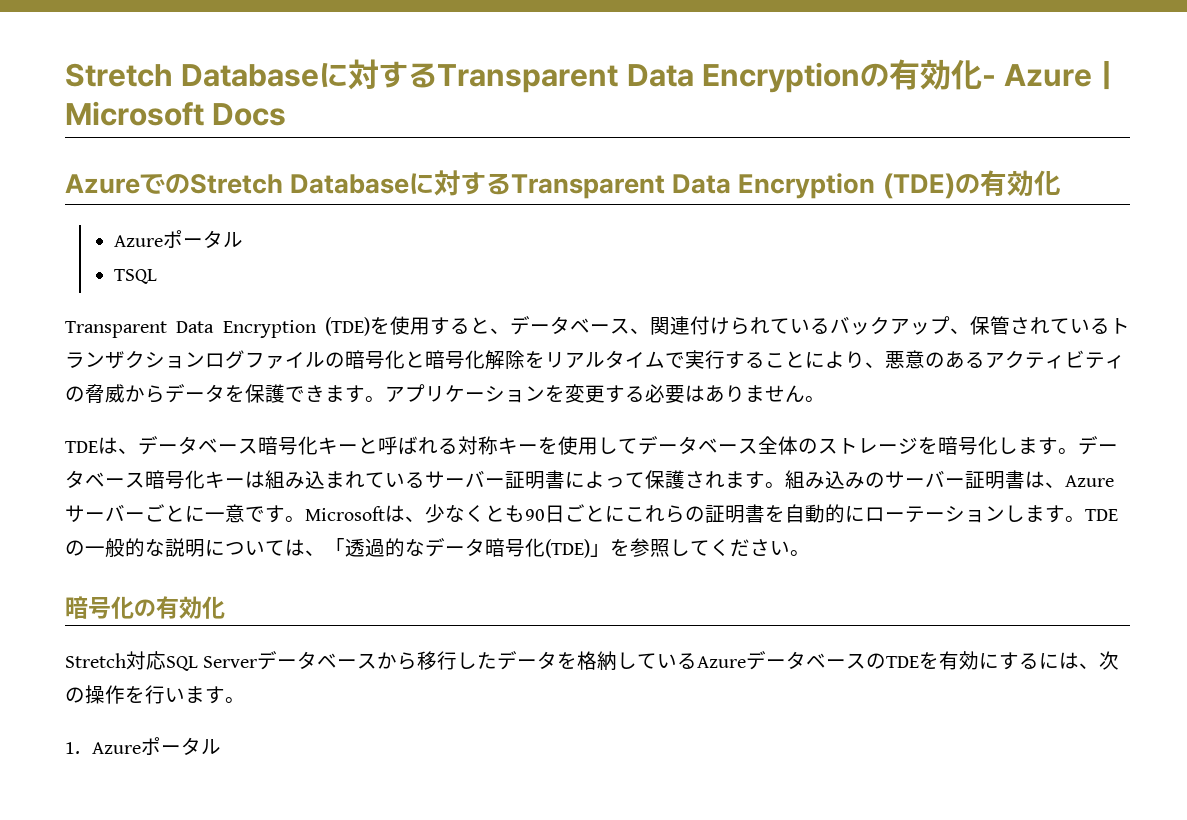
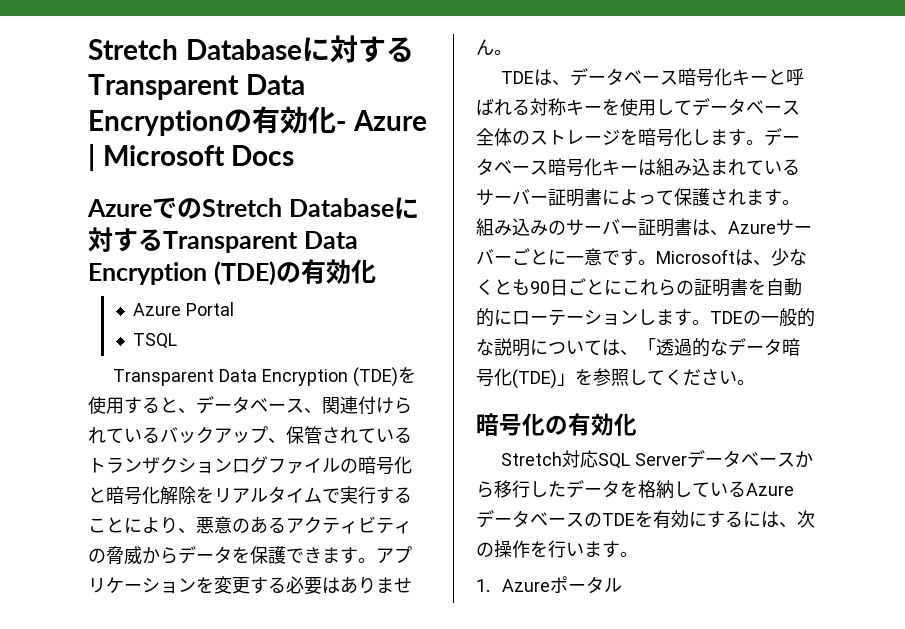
  AzureでのStretch Databaseに対するTransparent Data Encryption (TDE)の有効化
- Azureポータル
+ Azure Portal

